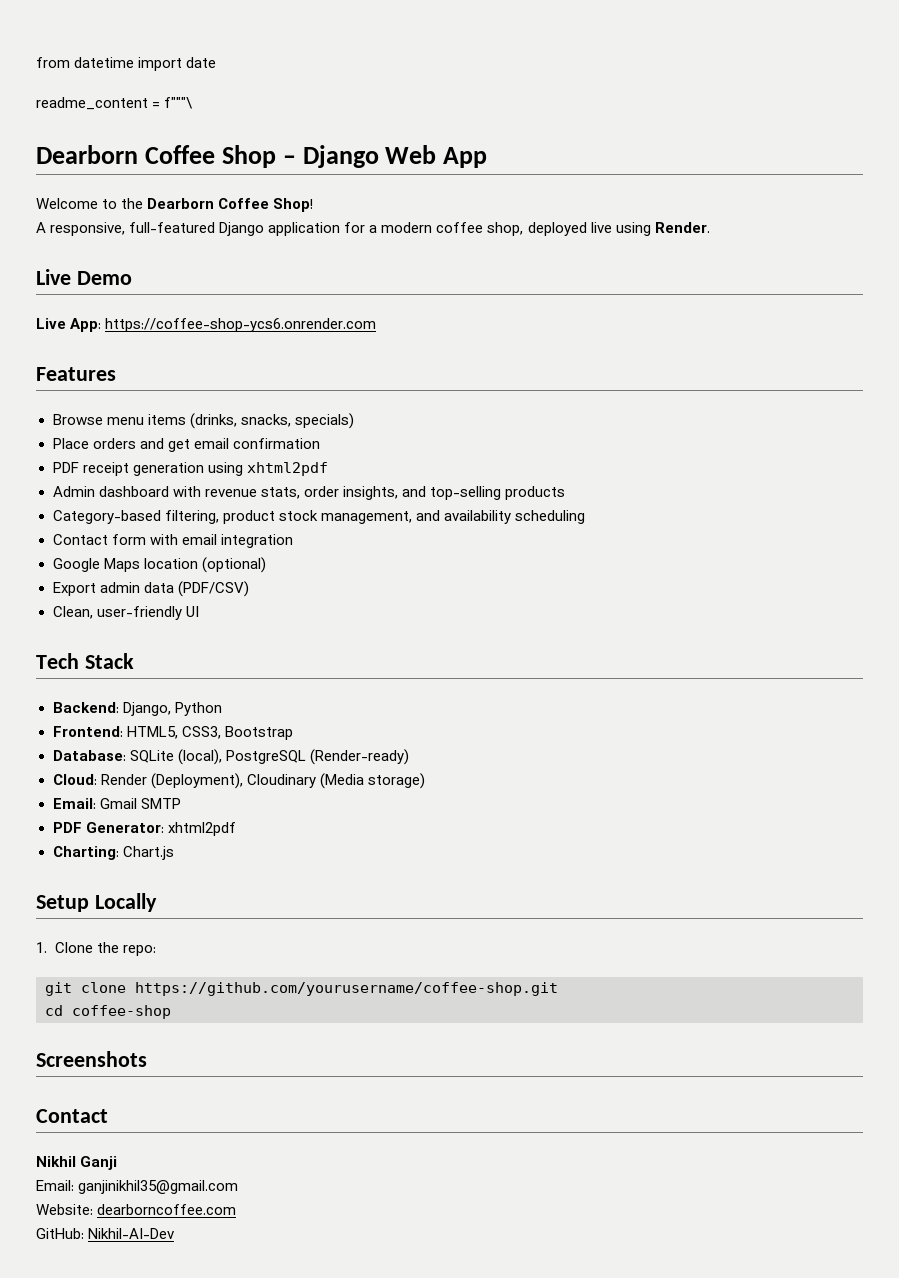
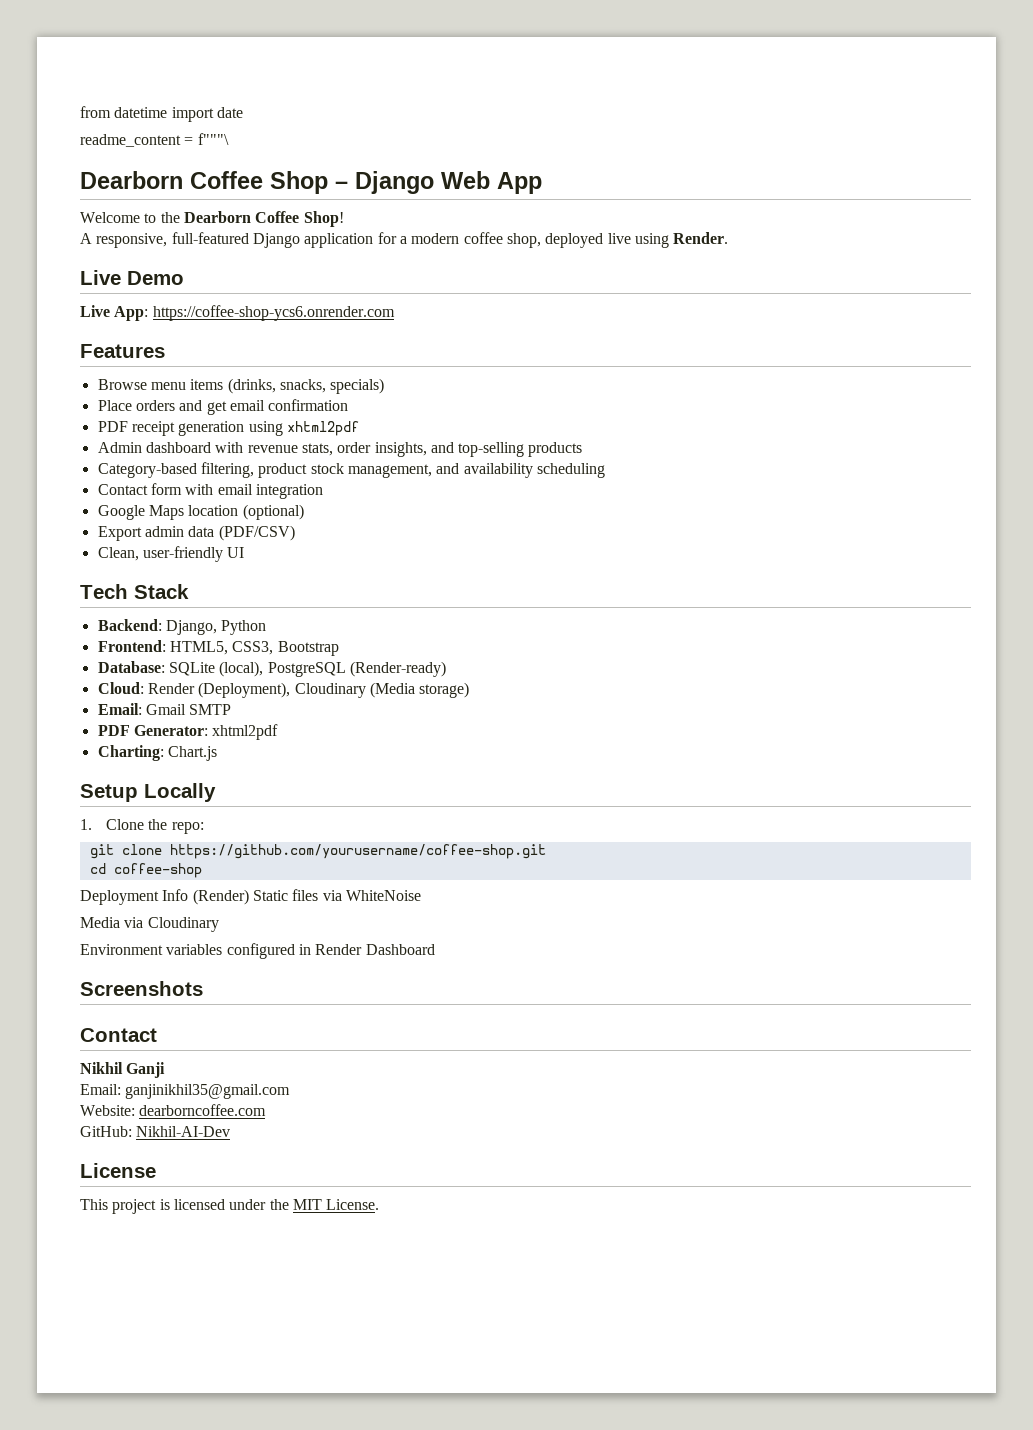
+ Deployment Info (Render) Static files via WhiteNoise
+ Media via Cloudinary
+ Environment variables configured in Render Dashboard
+ License
+ This project is licensed under the MIT License.

